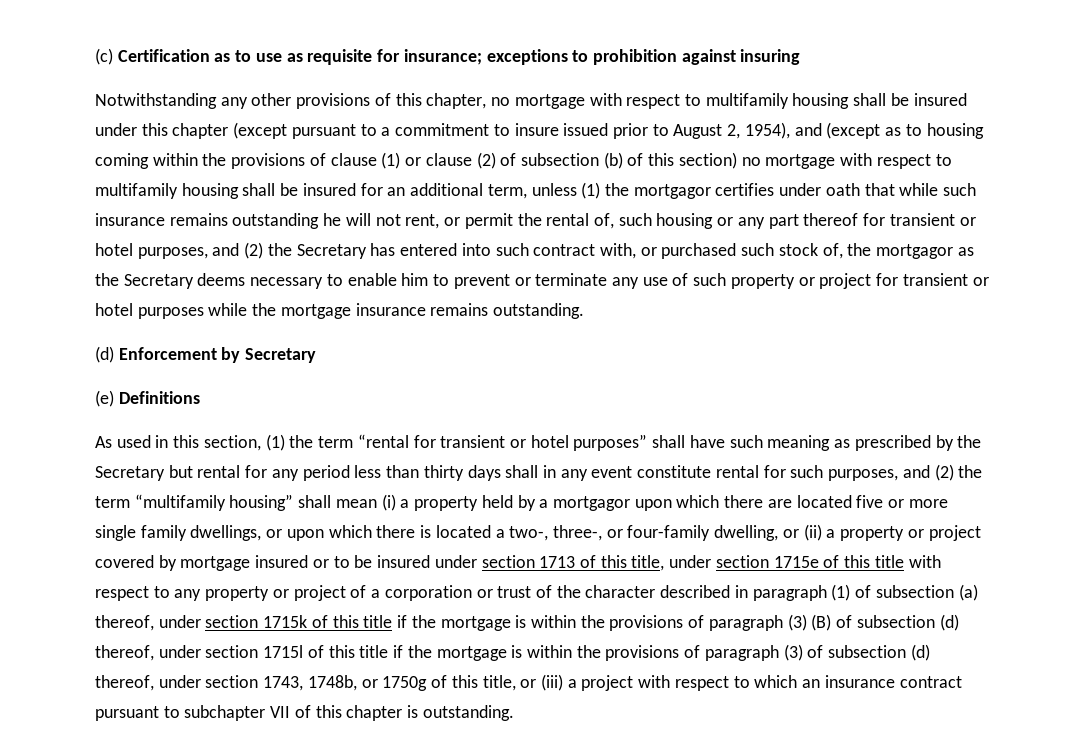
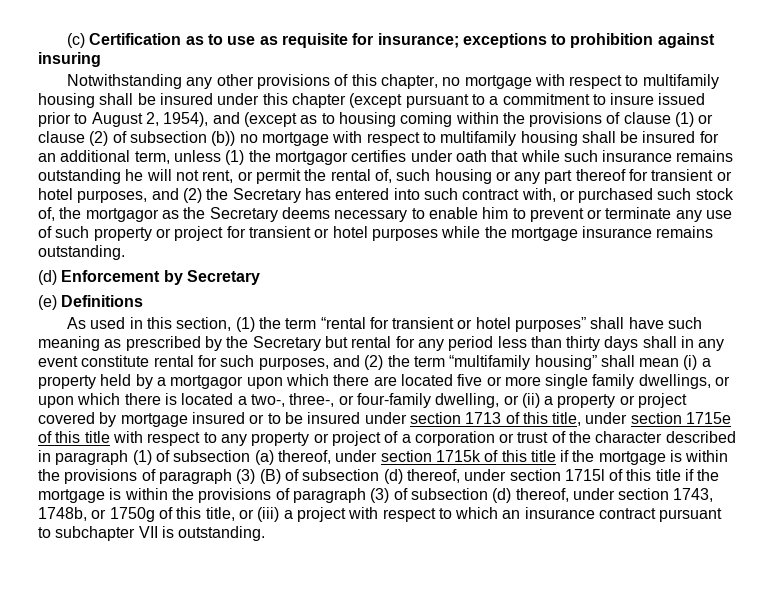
- Notwithstanding any other provisions of this chapter, no mortgage with respect to multifamily housing shall be insured under this chapter (except pursuant to a commitment to insure issued prior to August 2, 1954), and (except as to housing coming within the provisions of clause (1) or clause (2) of subsection (b) of this section) no mortgage with respect to multifamily housing shall be insured for an additional term, unless (1) the mortgagor certifies under oath that while such insurance remains outstanding he will not rent, or permit the rental of, such housing or any part thereof for transient or hotel purposes, and (2) the Secretary has entered into such contract with, or purchased such stock of, the mortgagor as the Secretary deems necessary to enable him to prevent or terminate any use of such property or project for transient or hotel purposes while the mortgage insurance remains outstanding.
+ Notwithstanding any other provisions of this chapter, no mortgage with respect to multifamily housing shall be insured under this chapter (except pursuant to a commitment to insure issued prior to August 2, 1954), and (except as to housing coming within the provisions of clause (1) or clause (2) of subsection (b)) no mortgage with respect to multifamily housing shall be insured for an additional term, unless (1) the mortgagor certifies under oath that while such insurance remains outstanding he will not rent, or permit the rental of, such housing or any part thereof for transient or hotel purposes, and (2) the Secretary has entered into such contract with, or purchased such stock of, the mortgagor as the Secretary deems necessary to enable him to prevent or terminate any use of such property or project for transient or hotel purposes while the mortgage insurance remains outstanding.
- As used in this section, (1) the term “rental for transient or hotel purposes” shall have such meaning as prescribed by the Secretary but rental for any period less than thirty days shall in any event constitute rental for such purposes, and (2) the term “multifamily housing” shall mean (i) a property held by a mortgagor upon which there are located five or more single family dwellings, or upon which there is located a two-, three-, or four-family dwelling, or (ii) a property or project covered by mortgage insured or to be insured under section 1713 of this title, under section 1715e of this title with respect to any property or project of a corporation or trust of the character described in paragraph (1) of subsection (a) thereof, under section 1715k of this title if the mortgage is within the provisions of paragraph (3) (B) of subsection (d) thereof, under section 1715l of this title if the mortgage is within the provisions of paragraph (3) of subsection (d) thereof, under section 1743, 1748b, or 1750g of this title, or (iii) a project with respect to which an insurance contract pursuant to subchapter VII of this chapter is outstanding.
+ As used in this section, (1) the term “rental for transient or hotel purposes” shall have such meaning as prescribed by the Secretary but rental for any period less than thirty days shall in any event constitute rental for such purposes, and (2) the term “multifamily housing” shall mean (i) a property held by a mortgagor upon which there are located five or more single family dwellings, or upon which there is located a two-, three-, or four-family dwelling, or (ii) a property or project covered by mortgage insured or to be insured under section 1713 of this title, under section 1715e of this title with respect to any property or project of a corporation or trust of the character described in paragraph (1) of subsection (a) thereof, under section 1715k of this title if the mortgage is within the provisions of paragraph (3) (B) of subsection (d) thereof, under section 1715l of this title if the mortgage is within the provisions of paragraph (3) of subsection (d) thereof, under section 1743, 1748b, or 1750g of this title, or (iii) a project with respect to which an insurance contract pursuant to subchapter VII is outstanding.

